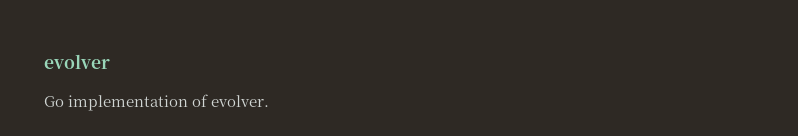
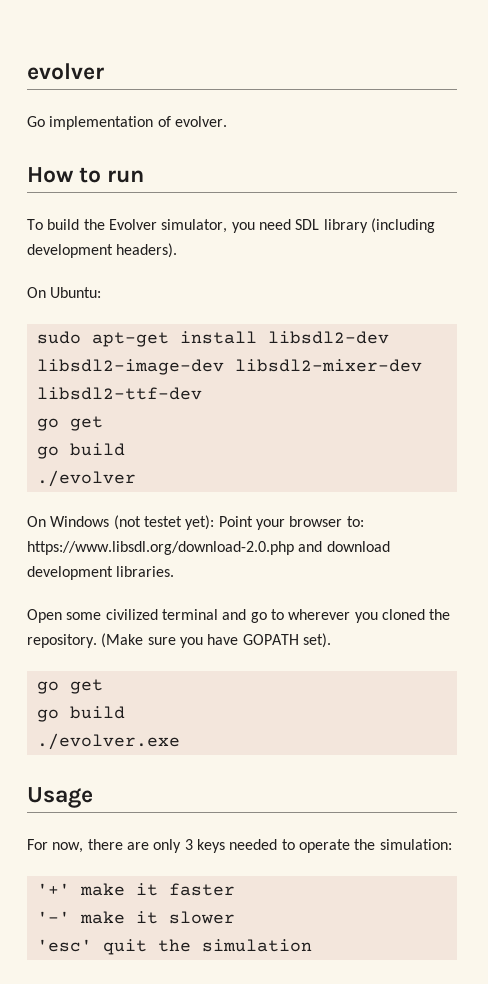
+ How to run
+ To build the Evolver simulator, you need SDL library (including development headers).
+ On Ubuntu:
+ sudo apt-get install libsdl2-dev libsdl2-image-dev libsdl2-mixer-dev libsdl2-ttf-dev
+ go get
+ go build
+ ./evolver
+ On Windows (not testet yet): Point your browser to: https://www.libsdl.org/download-2.0.php and download development libraries.
+ Open some civilized terminal and go to wherever you cloned the repository. (Make sure you have GOPATH set).
+ go get
+ go build
+ ./evolver.exe
+ Usage
+ For now, there are only 3 keys needed to operate the simulation:
+ '+' make it faster
+ '-' make it slower
+ 'esc' quit the simulation

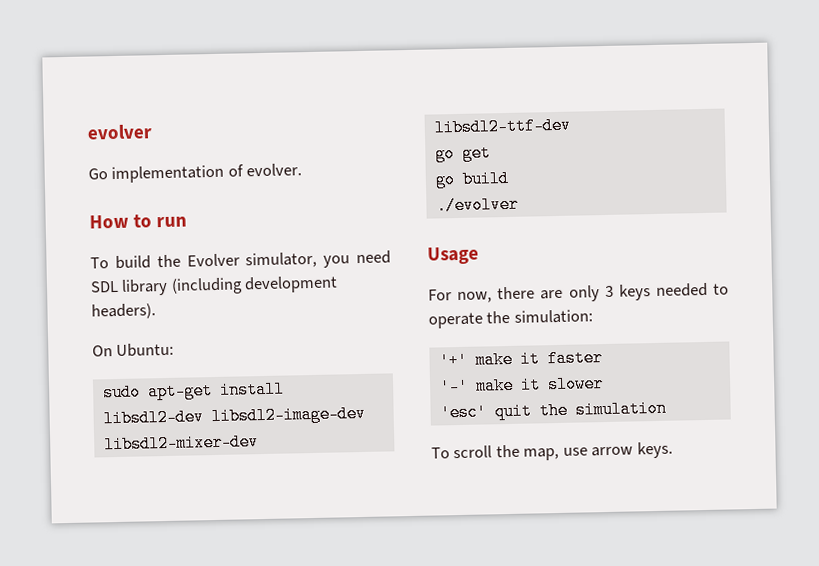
- On Windows (not testet yet): Point your browser to: https://www.libsdl.org/download-2.0.php and download development libraries.
- Open some civilized terminal and go to wherever you cloned the repository. (Make sure you have GOPATH set).
- go get
- go build
- ./evolver.exe
+ To scroll the map, use arrow keys.

